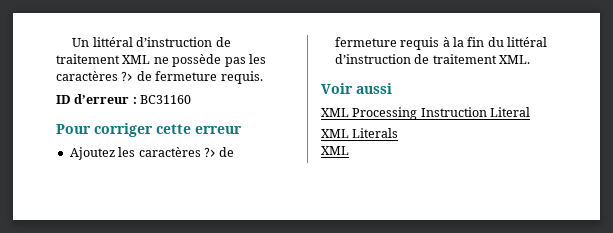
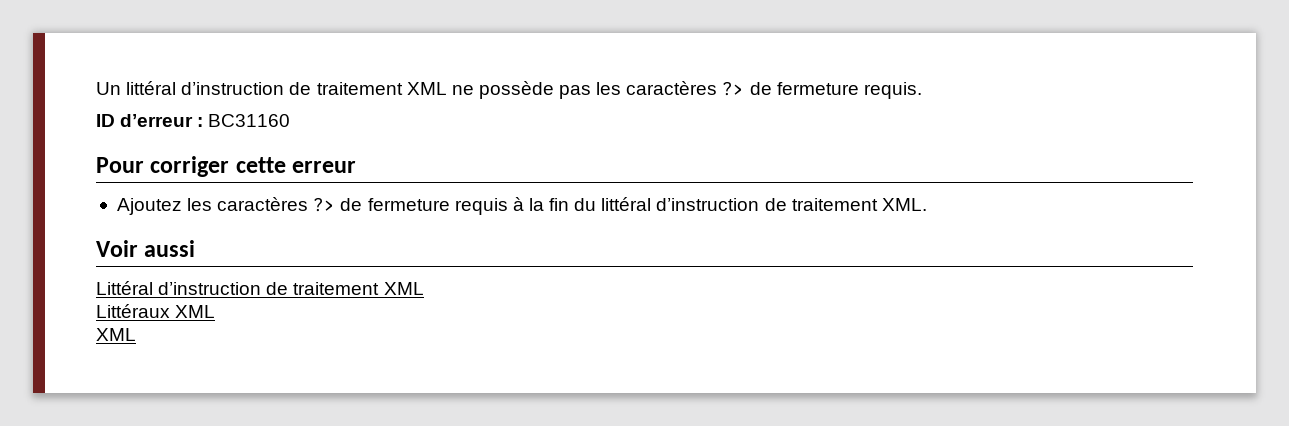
- XML Processing Instruction Literal
- XML Literals
+ Littéral d’instruction de traitement XML
+ Littéraux XML

